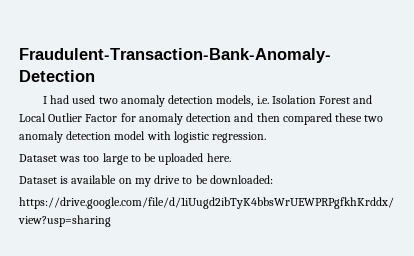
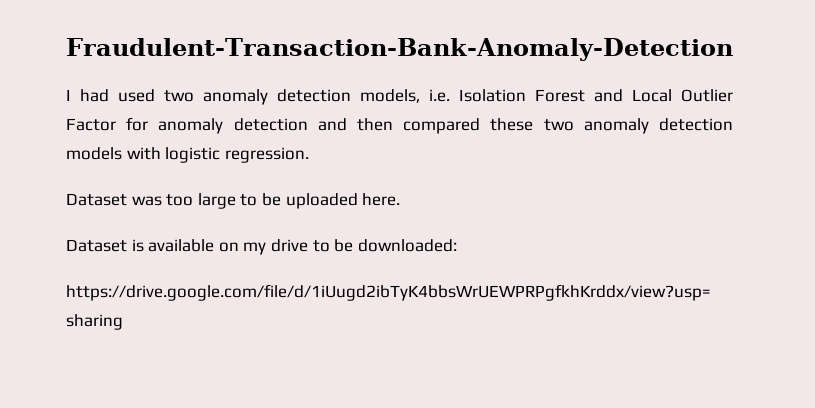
- I had used two anomaly detection models, i.e. Isolation Forest and Local Outlier Factor for anomaly detection and then compared these two anomaly detection model with logistic regression.
+ I had used two anomaly detection models, i.e. Isolation Forest and Local Outlier Factor for anomaly detection and then compared these two anomaly detection models with logistic regression.

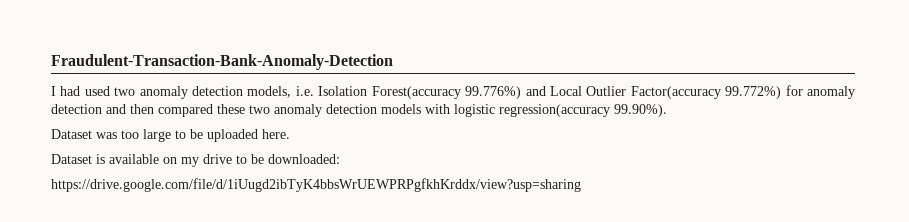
- I had used two anomaly detection models, i.e. Isolation Forest and Local Outlier Factor for anomaly detection and then compared these two anomaly detection models with logistic regression.
+ I had used two anomaly detection models, i.e. Isolation Forest(accuracy 99.776%) and Local Outlier Factor(accuracy 99.772%) for anomaly detection and then compared these two anomaly detection models with logistic regression(accuracy 99.90%).

